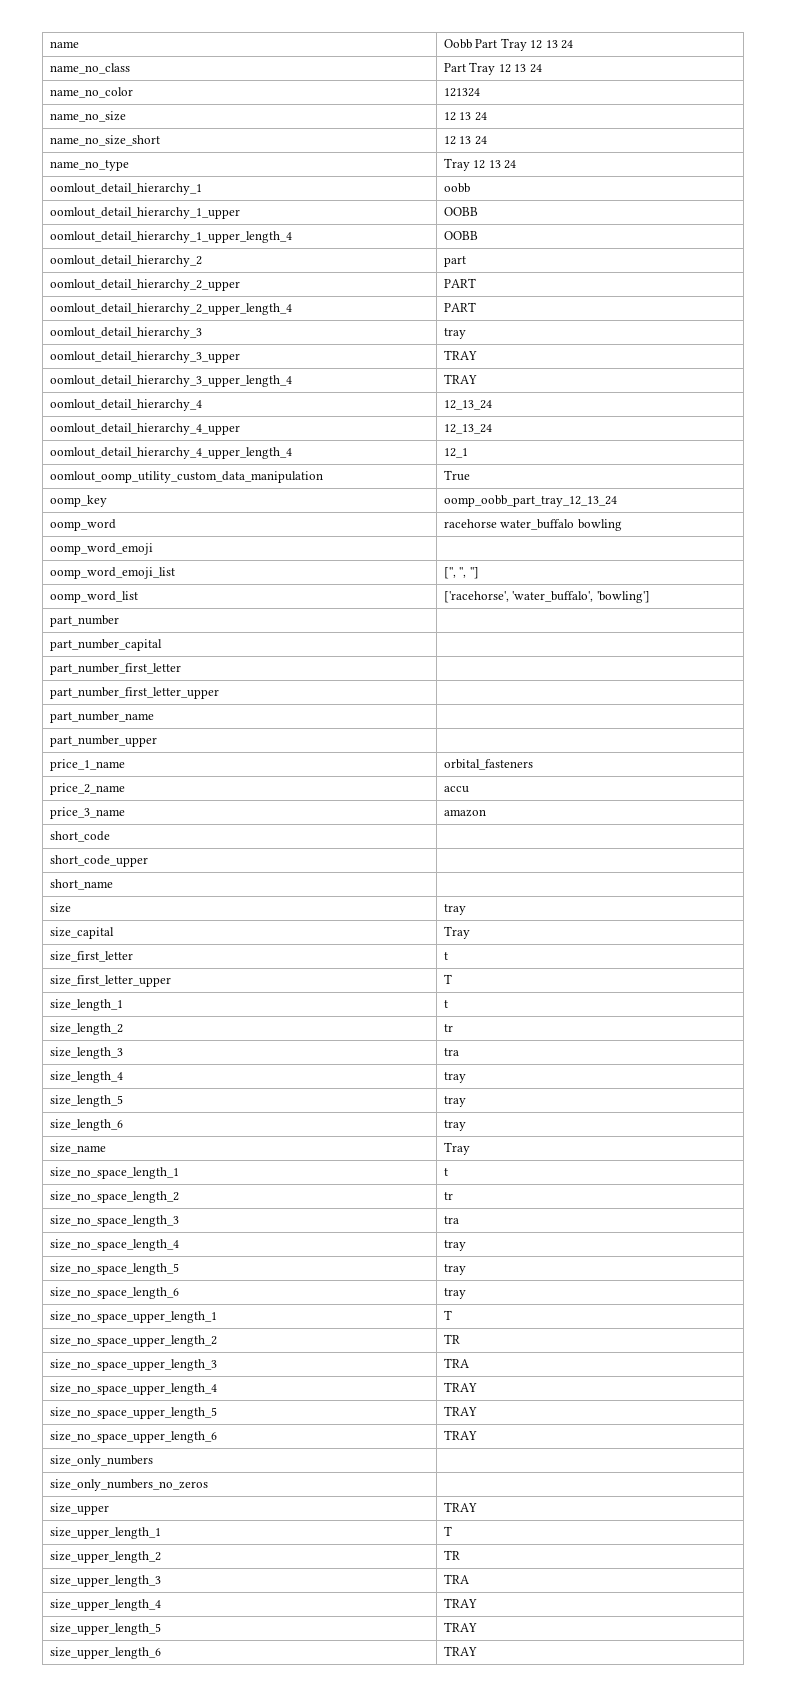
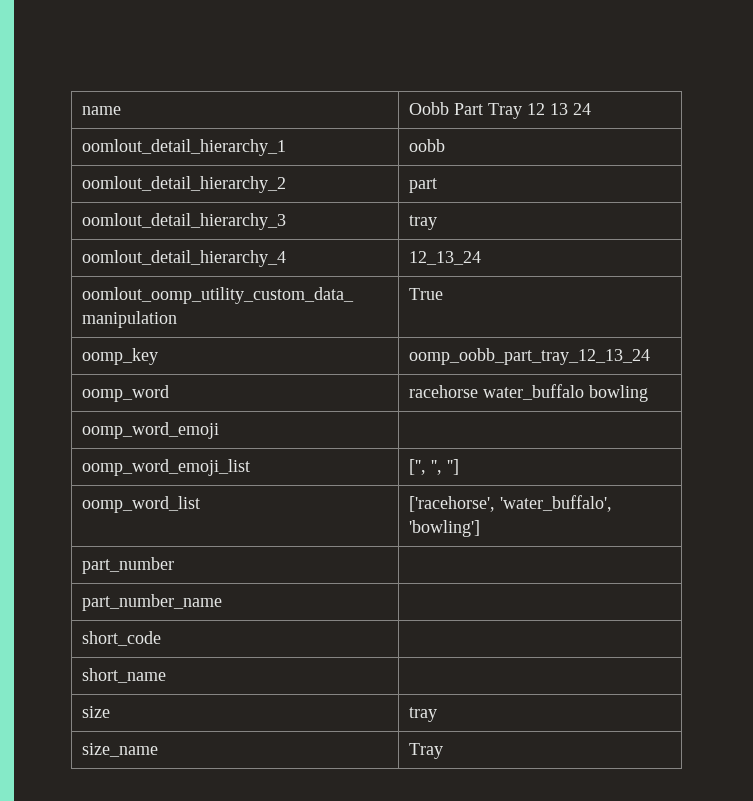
- name_no_class | Part Tray 12 13 24
- name_no_color | 121324
- name_no_size | 12 13 24
- name_no_size_short | 12 13 24
- name_no_type | Tray 12 13 24
  oomlout_detail_hierarchy_1 | oobb
- oomlout_detail_hierarchy_1_upper | OOBB
- oomlout_detail_hierarchy_1_upper_length_4 | OOBB
  oomlout_detail_hierarchy_2 | part
- oomlout_detail_hierarchy_2_upper | PART
- oomlout_detail_hierarchy_2_upper_length_4 | PART
  oomlout_detail_hierarchy_3 | tray
- oomlout_detail_hierarchy_3_upper | TRAY
- oomlout_detail_hierarchy_3_upper_length_4 | TRAY
  oomlout_detail_hierarchy_4 | 12_13_24
- oomlout_detail_hierarchy_4_upper | 12_13_24
- oomlout_detail_hierarchy_4_upper_length_4 | 12_1
- part_number_capital |
- part_number_first_letter |
- part_number_first_letter_upper |
  part_number_name |
- part_number_upper |
- price_1_name | orbital_fasteners
- price_2_name | accu
- price_3_name | amazon
- short_code_upper |
- size_capital | Tray
- size_first_letter | t
- size_first_letter_upper | T
- size_length_1 | t
- size_length_2 | tr
- size_length_3 | tra
- size_length_4 | tray
- size_length_5 | tray
- size_length_6 | tray
  size_name | Tray
- size_no_space_length_1 | t
- size_no_space_length_2 | tr
- size_no_space_length_3 | tra
- size_no_space_length_4 | tray
- size_no_space_length_5 | tray
- size_no_space_length_6 | tray
- size_no_space_upper_length_1 | T
- size_no_space_upper_length_2 | TR
- size_no_space_upper_length_3 | TRA
- size_no_space_upper_length_4 | TRAY
- size_no_space_upper_length_5 | TRAY
- size_no_space_upper_length_6 | TRAY
- size_only_numbers |
- size_only_numbers_no_zeros |
- size_upper | TRAY
- size_upper_length_1 | T
- size_upper_length_2 | TR
- size_upper_length_3 | TRA
- size_upper_length_4 | TRAY
- size_upper_length_5 | TRAY
- size_upper_length_6 | TRAY

